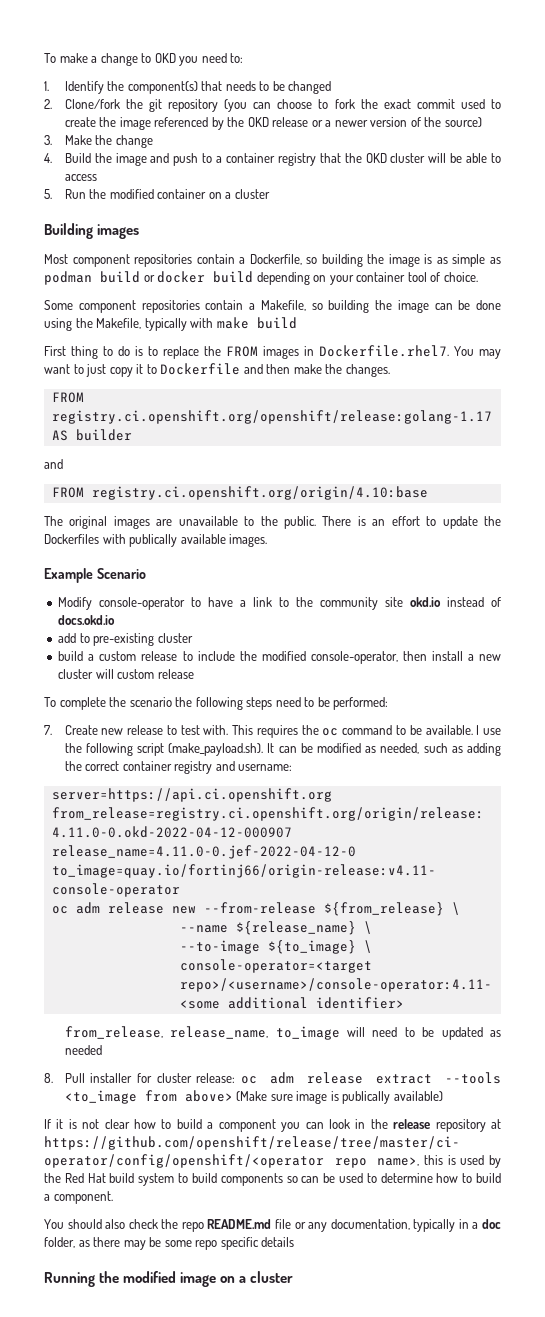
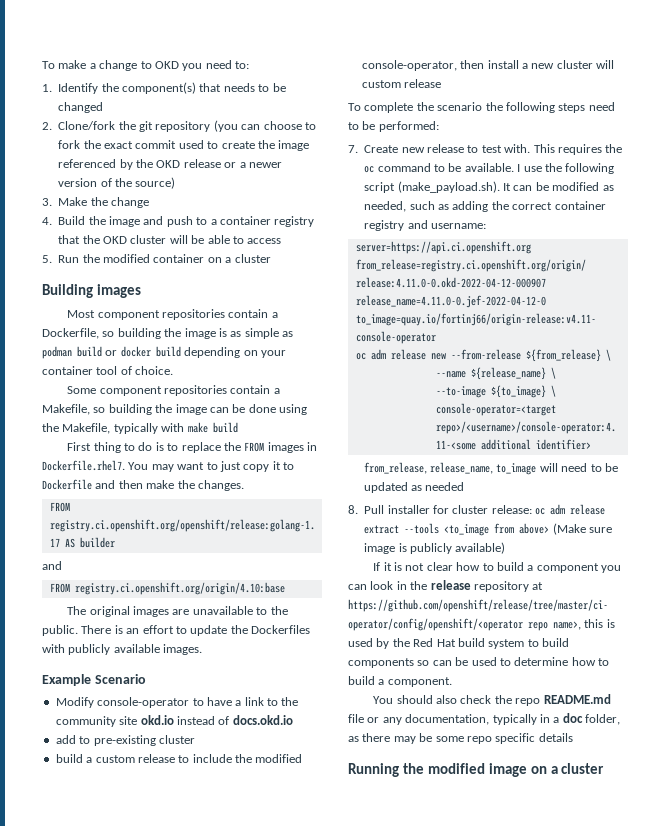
- There is an effort to update the Dockerfiles with publically available images.
+ There is an effort to update the Dockerfiles with publicly available images.
- 8. Pull installer for cluster release: oc adm release extract --tools <to_image from above> (Make sure image is publically available)
+ 8. Pull installer for cluster release: oc adm release extract --tools <to_image from above> (Make sure image is publicly available)

